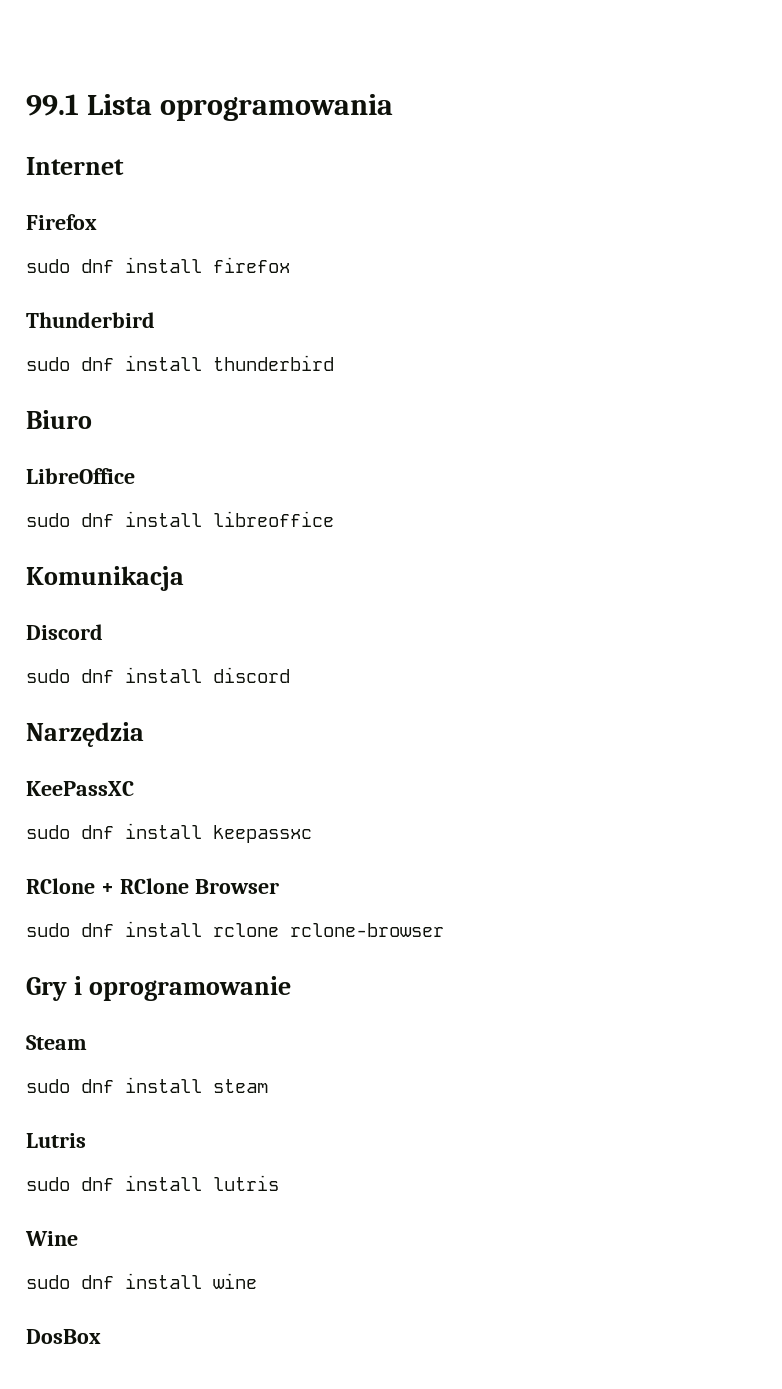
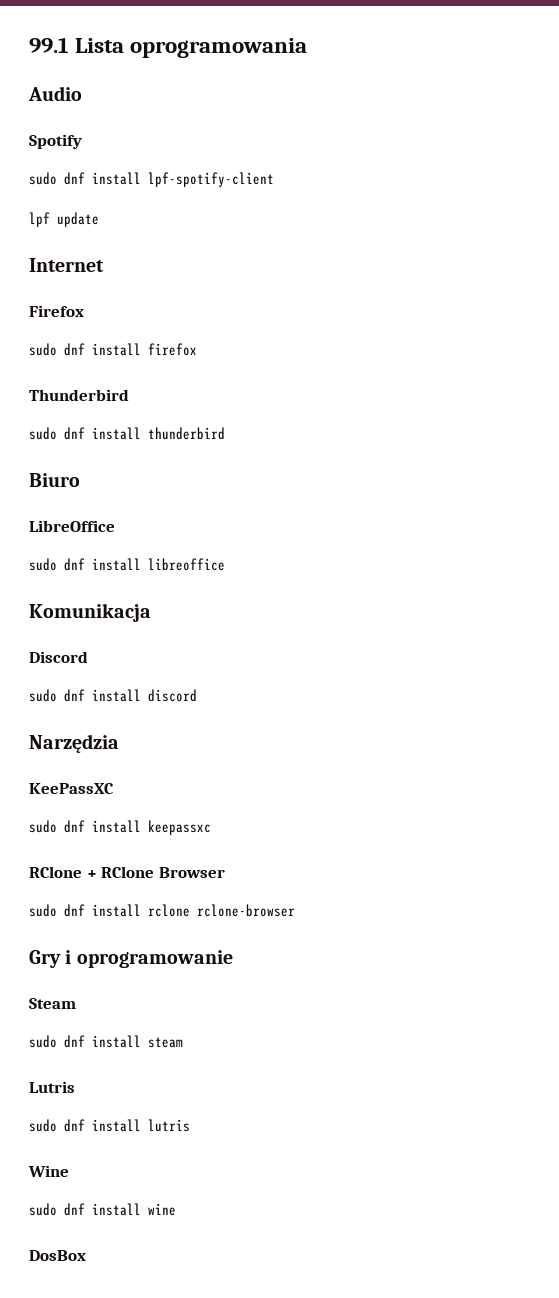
+ Audio
+ Spotify
+ sudo dnf install lpf-spotify-client
+ lpf update

